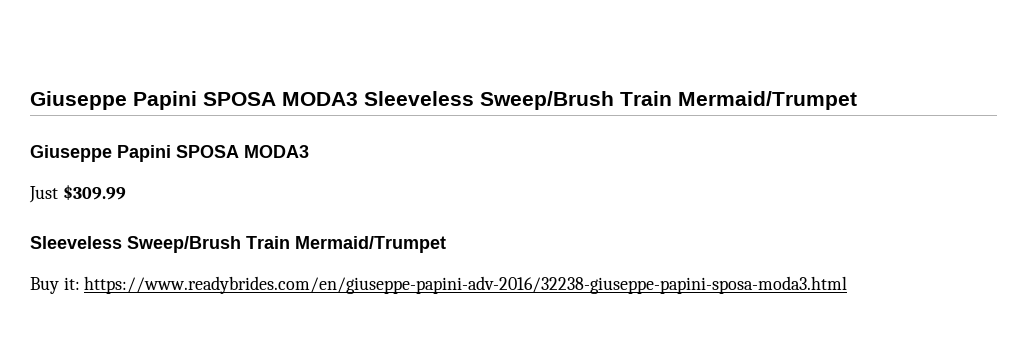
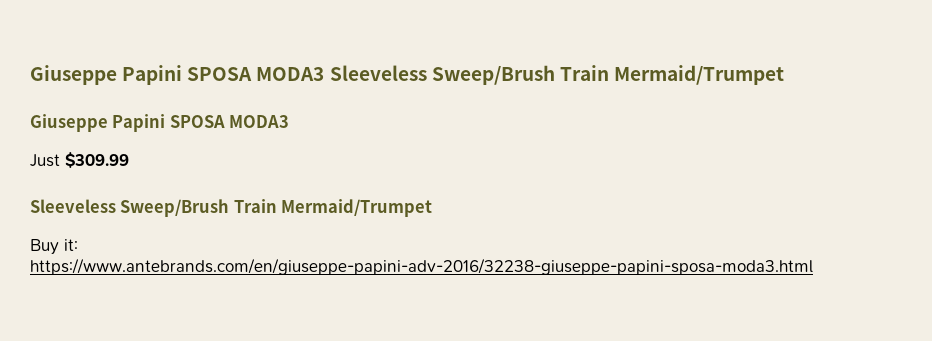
- Buy it: https://www.readybrides.com/en/giuseppe-papini-adv-2016/32238-giuseppe-papini-sposa-moda3.html
+ Buy it: https://www.antebrands.com/en/giuseppe-papini-adv-2016/32238-giuseppe-papini-sposa-moda3.html

